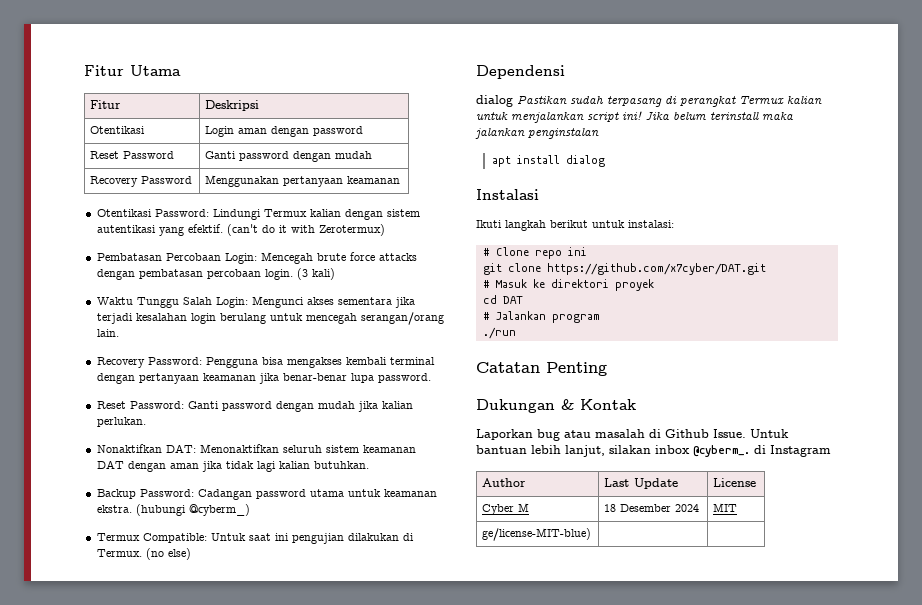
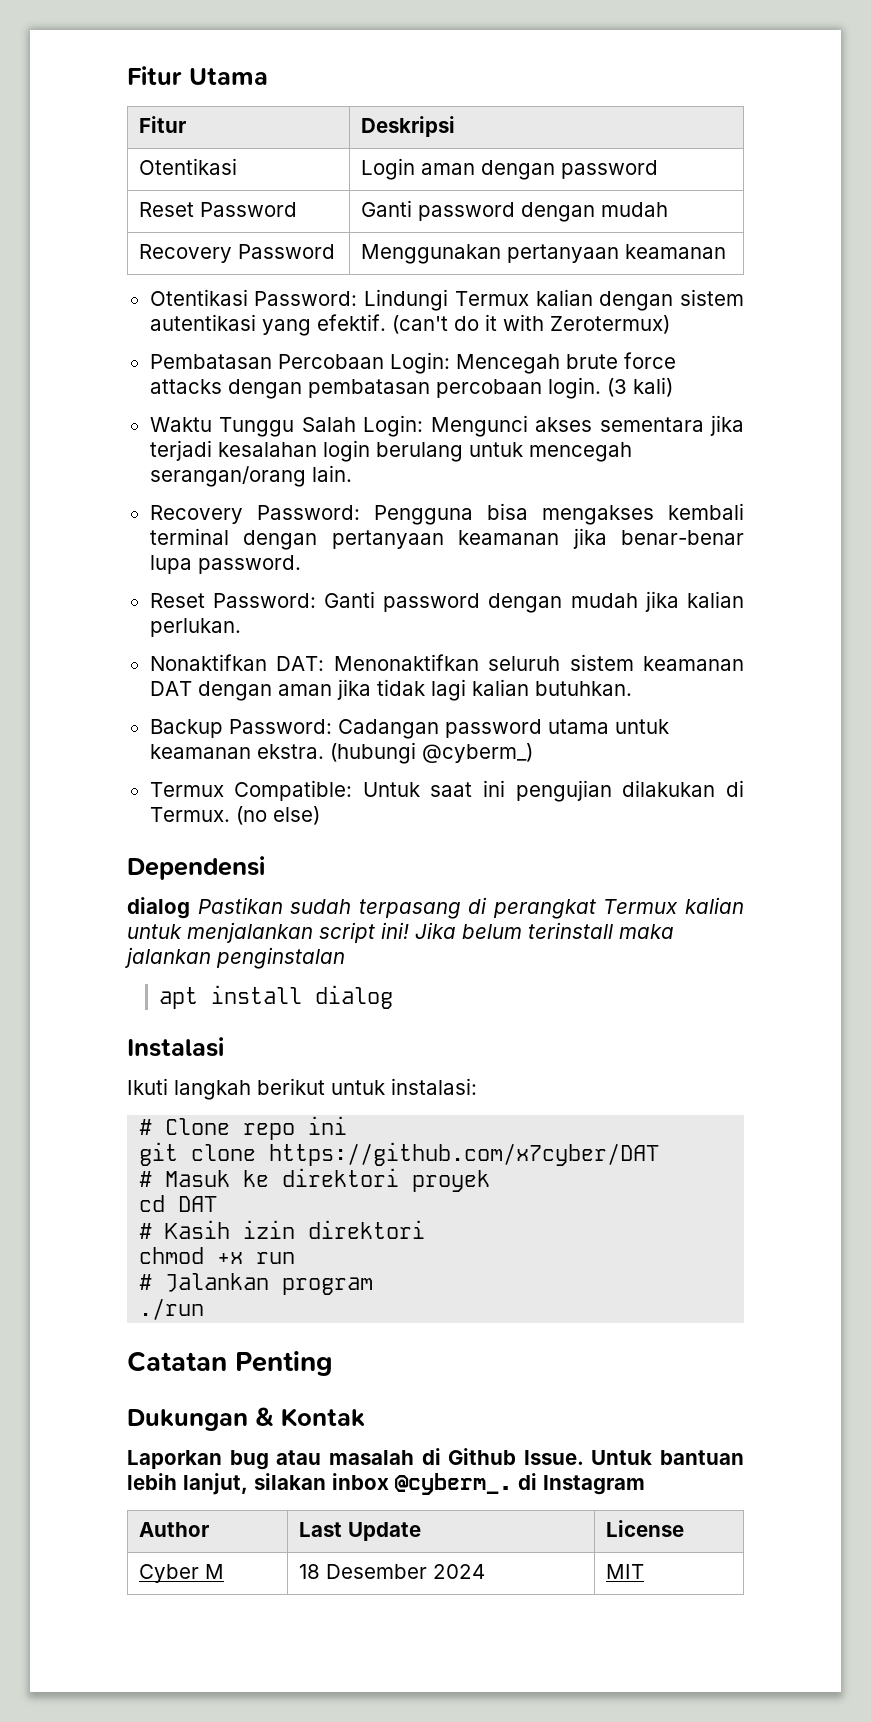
- git clone https://github.com/x7cyber/DAT.git
+ git clone https://github.com/x7cyber/DAT
+ # Kasih izin direktori
+ chmod +x run
- ge/license-MIT-blue) | |

